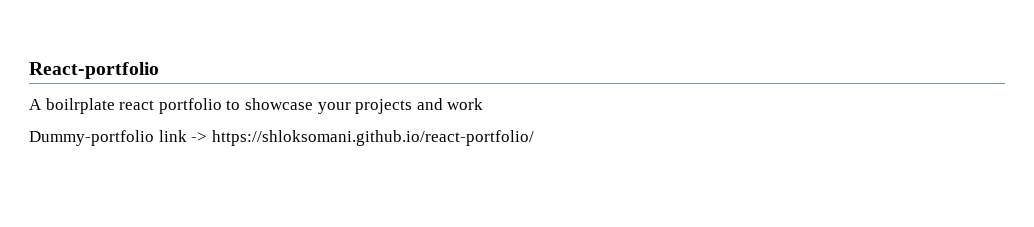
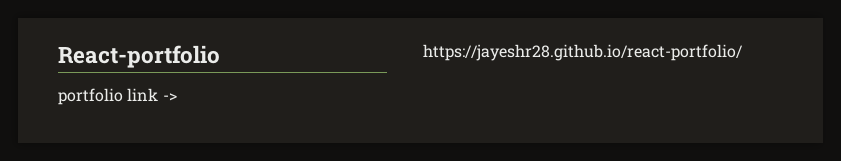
- A boilrplate react portfolio to showcase your projects and work
- Dummy-portfolio link -> https://shloksomani.github.io/react-portfolio/
+ portfolio link -> https://jayeshr28.github.io/react-portfolio/

